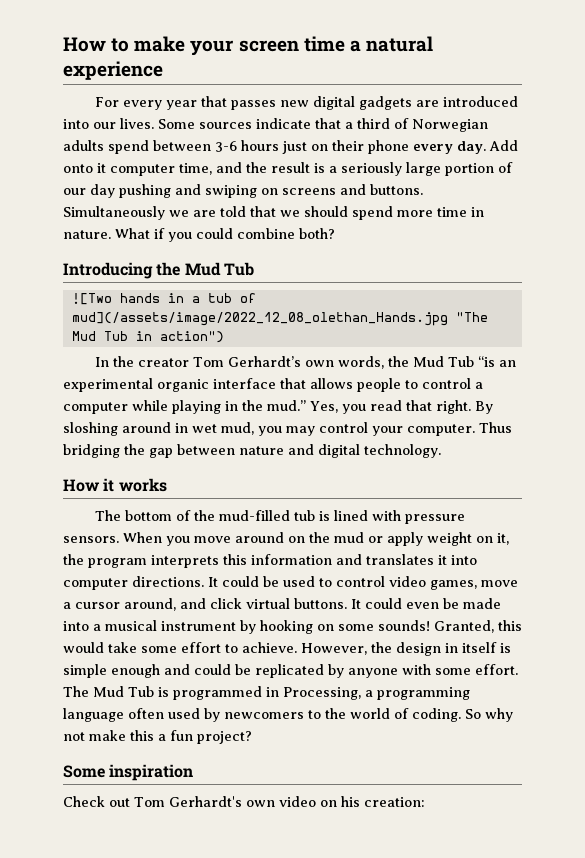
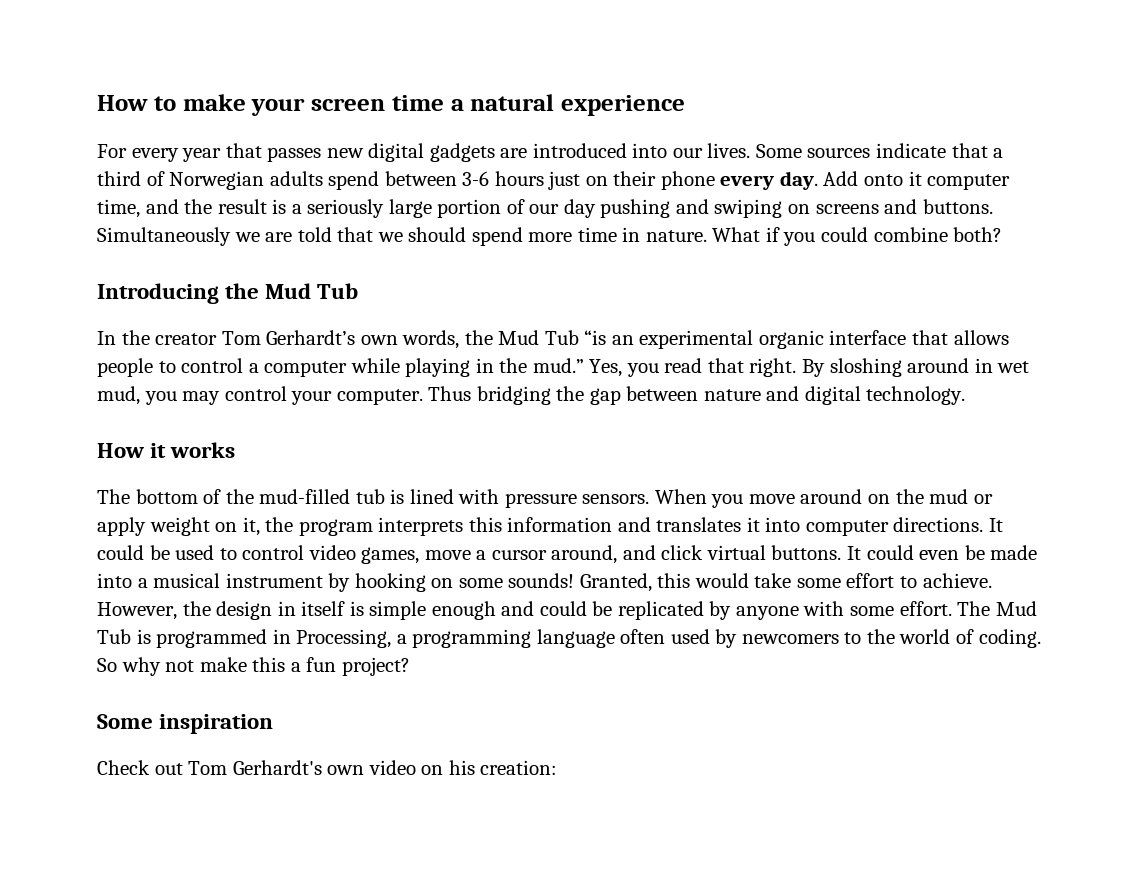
- ![Two hands in a tub of mud](/assets/image/2022_12_08_olethan_Hands.jpg "The Mud Tub in action")

